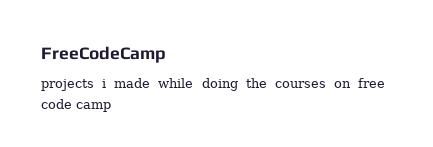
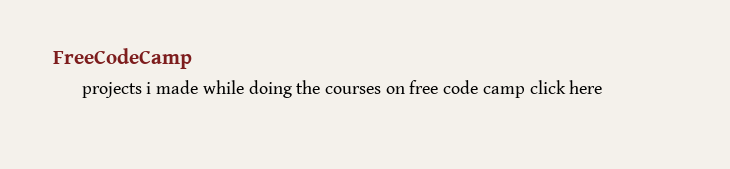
- projects i made while doing the courses on free code camp
+ projects i made while doing the courses on free code camp click here

